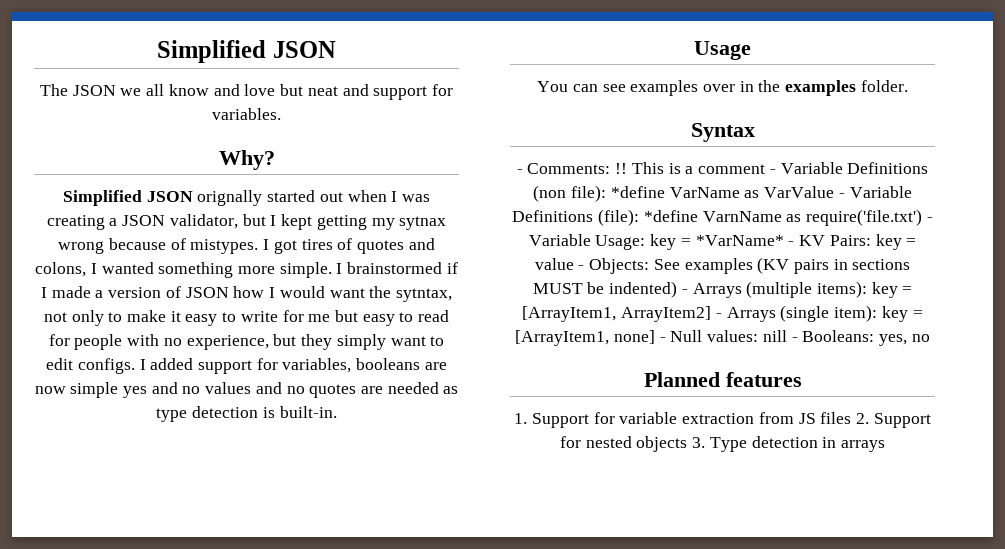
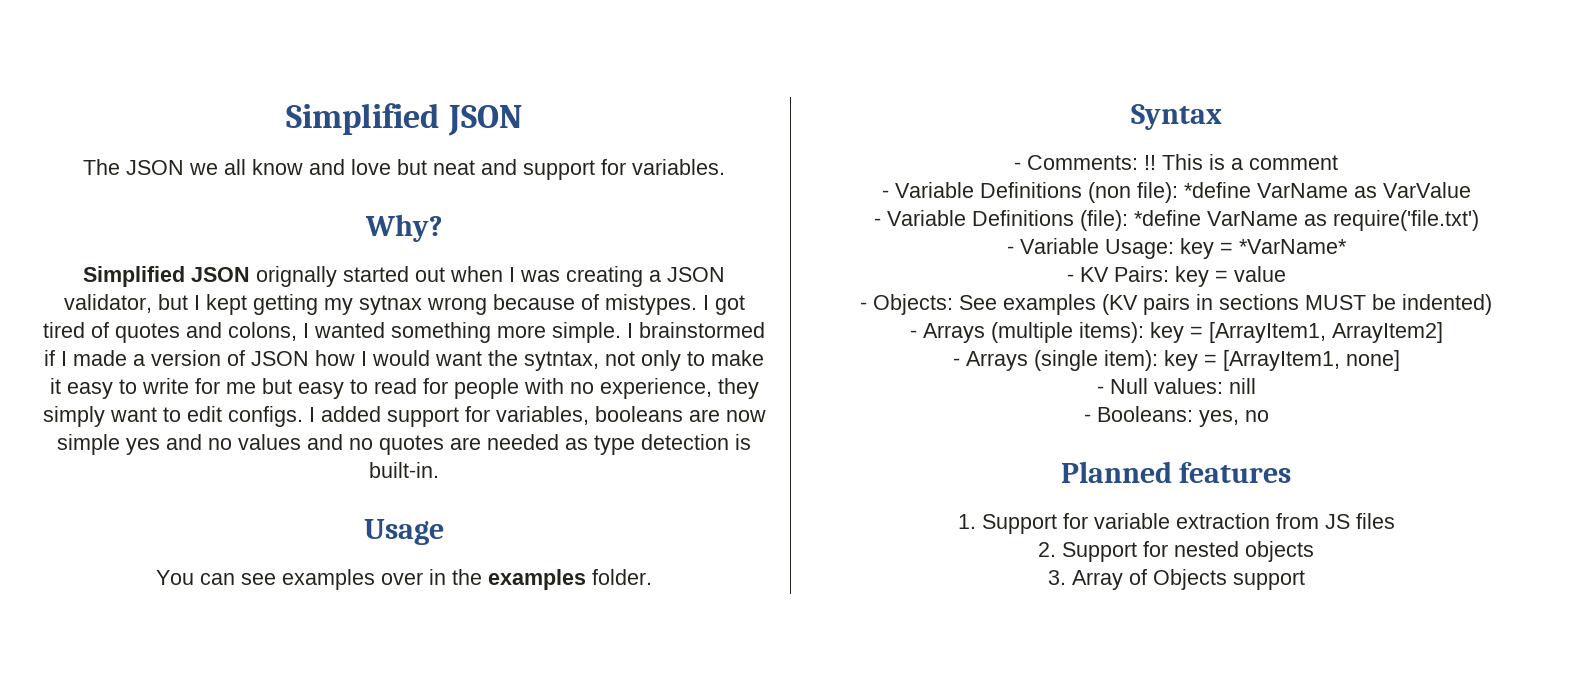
- I got tires of quotes and colons, I wanted something more simple.
+ I got tired of quotes and colons, I wanted something more simple.
- I brainstormed if I made a version of JSON how I would want the sytntax, not only to make it easy to write for me but easy to read for people with no experience, but they simply want to edit configs.
+ I brainstormed if I made a version of JSON how I would want the sytntax, not only to make it easy to write for me but easy to read for people with no experience, they simply want to edit configs.
- This is a comment - Variable Definitions (non file):
+ This is a comment
+ - Variable Definitions (non file):
- *define VarName as VarValue - Variable Definitions (file):
+ *define VarName as VarValue
+ - Variable Definitions (file):
- *define VarnName as require('file.txt') - Variable Usage:
+ *define VarName as require('file.txt')
+ - Variable Usage:
- key = *VarName* - KV Pairs:
+ key = *VarName*
+ - KV Pairs:
- key = value - Objects:
+ key = value
+ - Objects:
- See examples (KV pairs in sections MUST be indented) - Arrays (multiple items):
+ See examples (KV pairs in sections MUST be indented)
+ - Arrays (multiple items):
- key = [ArrayItem1, ArrayItem2] - Arrays (single item):
+ key = [ArrayItem1, ArrayItem2]
+ - Arrays (single item):
- key = [ArrayItem1, none] - Null values:
+ key = [ArrayItem1, none]
+ - Null values:
- nill - Booleans:
+ nill
+ - Booleans:
- 1. Support for variable extraction from JS files 2. Support for nested objects 3. Type detection in arrays
+ 1. Support for variable extraction from JS files
+ 2. Support for nested objects
+ 3. Array of Objects support

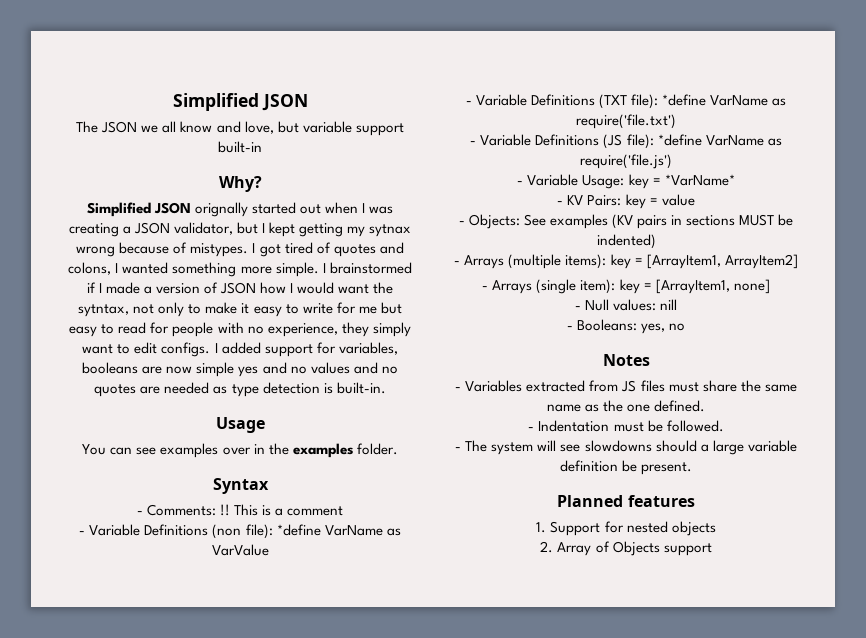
- The JSON we all know and love but neat and support for variables.
+ The JSON we all know and love, but variable support built-in
- - Variable Definitions (file): *define VarName as require('file.txt')
+ - Variable Definitions (TXT file): *define VarName as require('file.txt')
+ - Variable Definitions (JS file): *define VarName as require('file.js')
+ Notes
+ - Variables extracted from JS files must share the same name as the one defined.
+ - Indentation must be followed.
+ - The system will see slowdowns should a large variable definition be present.
- 1. Support for variable extraction from JS files
- 2. Support for nested objects
+ 1. Support for nested objects
- 3. Array of Objects support
+ 2. Array of Objects support

